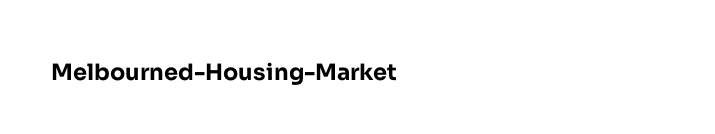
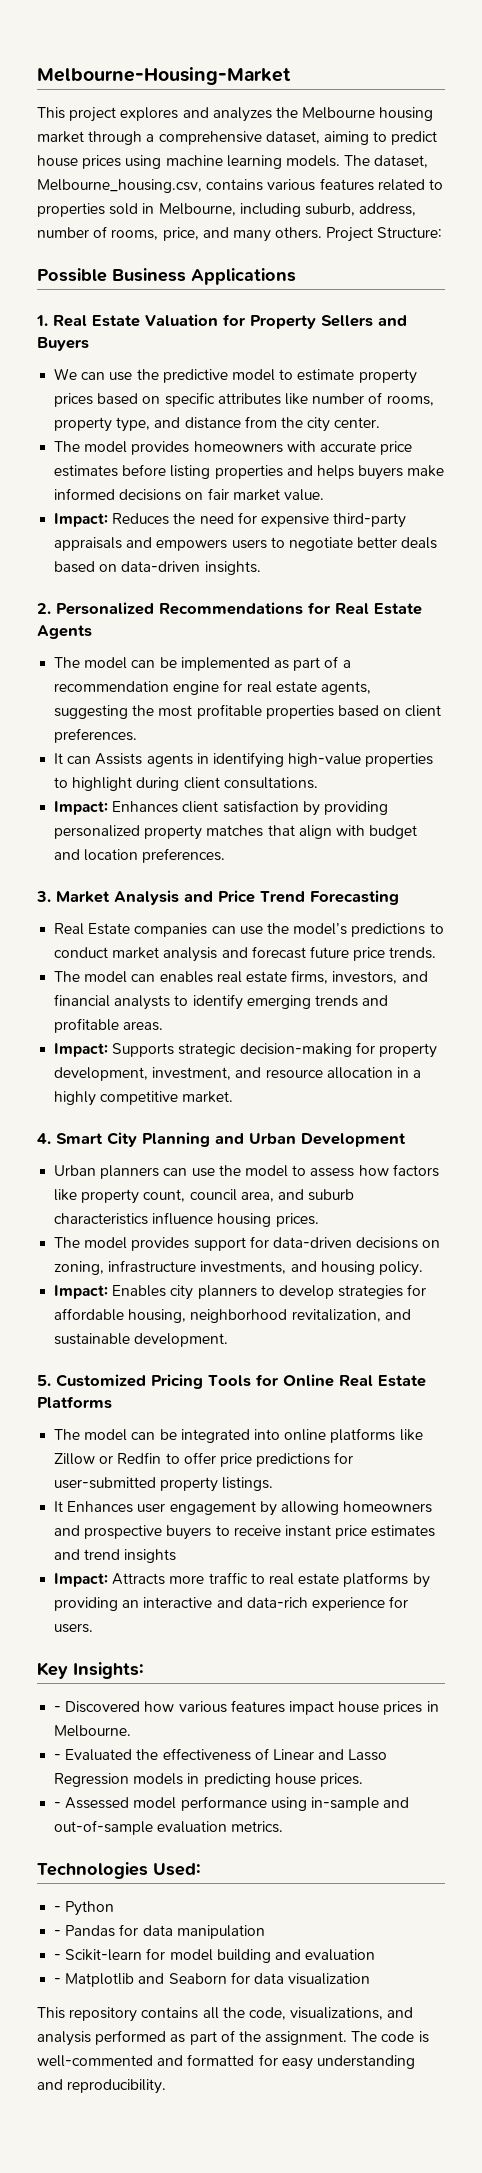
- Melbourned-Housing-Market
+ Melbourne-Housing-Market
+ This project explores and analyzes the Melbourne housing market through a comprehensive dataset, aiming to predict house prices using machine learning models. The dataset, Melbourne_housing.csv, contains various features related to properties sold in Melbourne, including suburb, address, number of rooms, price, and many others. Project Structure:
+ Possible Business Applications
+ 1. Real Estate Valuation for Property Sellers and Buyers
+ We can use the predictive model to estimate property prices based on specific attributes like number of rooms, property type, and distance from the city center.
+ The model provides homeowners with accurate price estimates before listing properties and helps buyers make informed decisions on fair market value.
+ Impact: Reduces the need for expensive third-party appraisals and empowers users to negotiate better deals based on data-driven insights.
+ 2. Personalized Recommendations for Real Estate Agents
+ The model can be implemented as part of a recommendation engine for real estate agents, suggesting the most profitable properties based on client preferences.
+ It can Assists agents in identifying high-value properties to highlight during client consultations.
+ Impact: Enhances client satisfaction by providing personalized property matches that align with budget and location preferences.
+ 3. Market Analysis and Price Trend Forecasting
+ Real Estate companies can use the model’s predictions to conduct market analysis and forecast future price trends.
+ The model can enables real estate firms, investors, and financial analysts to identify emerging trends and profitable areas.
+ Impact: Supports strategic decision-making for property development, investment, and resource allocation in a highly competitive market.
+ 4. Smart City Planning and Urban Development
+ Urban planners can use the model to assess how factors like property count, council area, and suburb characteristics influence housing prices.
+ The model provides support for data-driven decisions on zoning, infrastructure investments, and housing policy.
+ Impact: Enables city planners to develop strategies for affordable housing, neighborhood revitalization, and sustainable development.
+ 5. Customized Pricing Tools for Online Real Estate Platforms
+ The model can be integrated into online platforms like Zillow or Redfin to offer price predictions for user-submitted property listings.
+ It Enhances user engagement by allowing homeowners and prospective buyers to receive instant price estimates and trend insights
+ Impact: Attracts more traffic to real estate platforms by providing an interactive and data-rich experience for users.
+ Key Insights:
+ - Discovered how various features impact house prices in Melbourne.
+ - Evaluated the effectiveness of Linear and Lasso Regression models in predicting house prices.
+ - Assessed model performance using in-sample and out-of-sample evaluation metrics.
+ Technologies Used:
+ - Python
+ - Pandas for data manipulation
+ - Scikit-learn for model building and evaluation
+ - Matplotlib and Seaborn for data visualization
+ This repository contains all the code, visualizations, and analysis performed as part of the assignment. The code is well-commented and formatted for easy understanding and reproducibility.

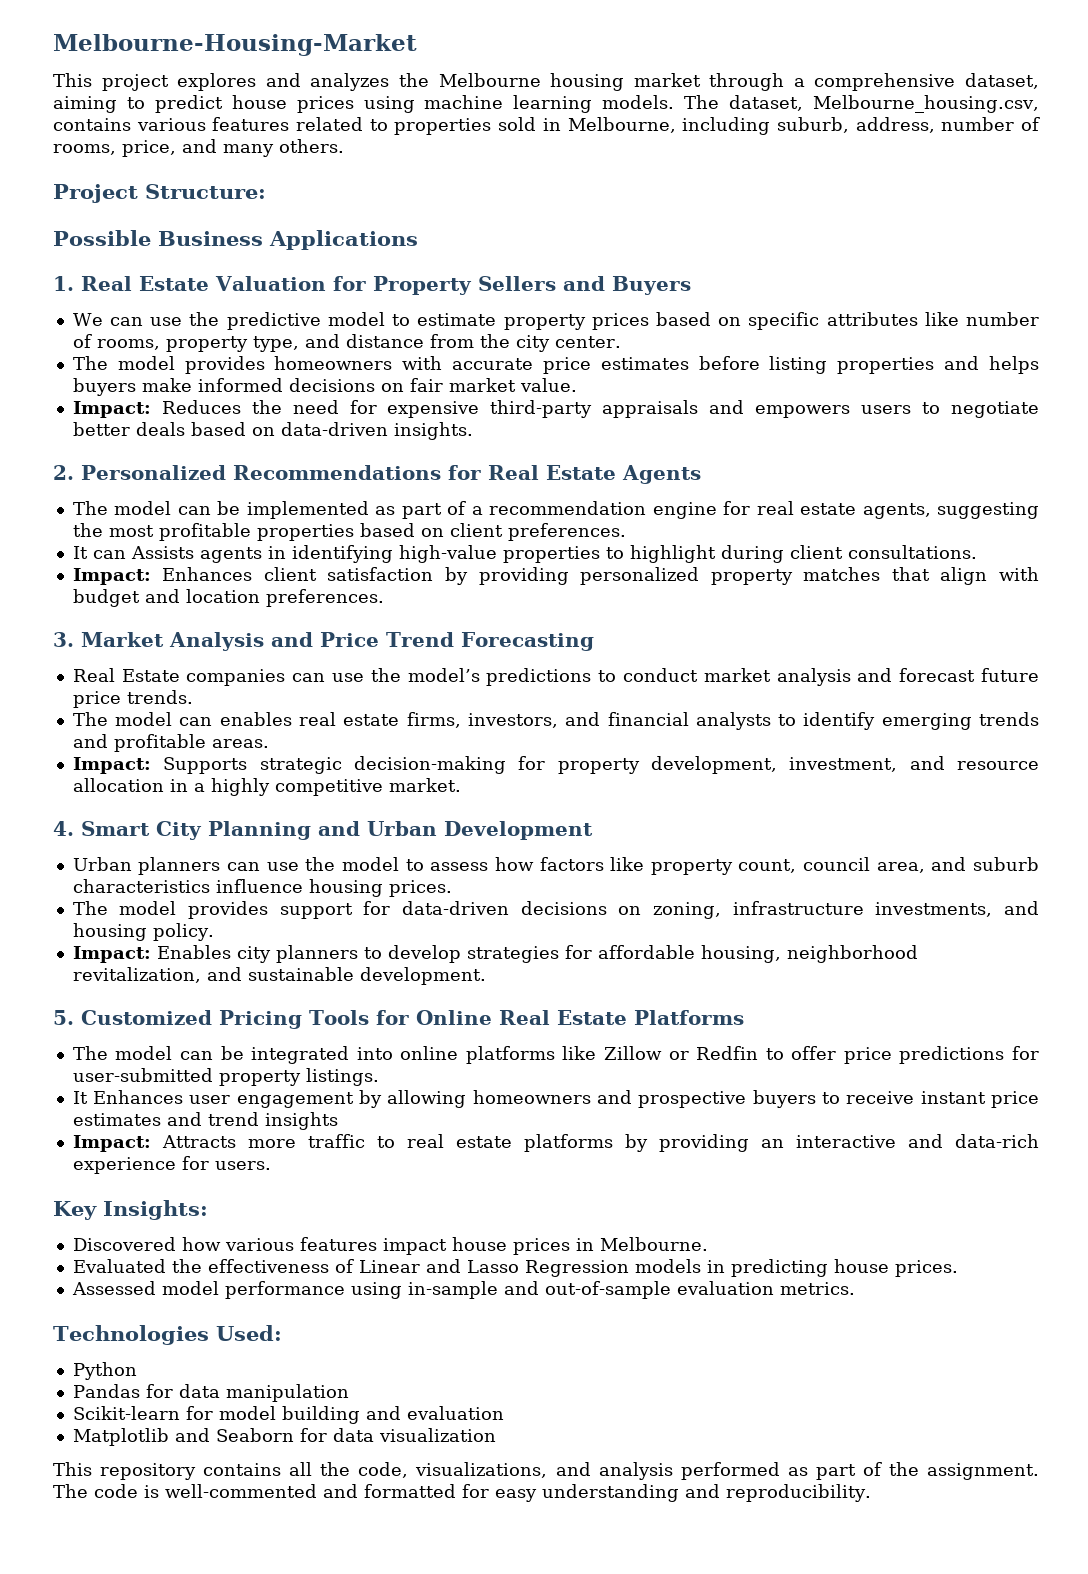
- The dataset, Melbourne_housing.csv, contains various features related to properties sold in Melbourne, including suburb, address, number of rooms, price, and many others. Project Structure:
+ The dataset, Melbourne_housing.csv, contains various features related to properties sold in Melbourne, including suburb, address, number of rooms, price, and many others.
+ Project Structure:
- - Discovered how various features impact house prices in Melbourne.
+ Discovered how various features impact house prices in Melbourne.
- - Evaluated the effectiveness of Linear and Lasso Regression models in predicting house prices.
+ Evaluated the effectiveness of Linear and Lasso Regression models in predicting house prices.
- - Assessed model performance using in-sample and out-of-sample evaluation metrics.
+ Assessed model performance using in-sample and out-of-sample evaluation metrics.
- - Python
+ Python
- - Pandas for data manipulation
+ Pandas for data manipulation
- - Scikit-learn for model building and evaluation
+ Scikit-learn for model building and evaluation
- - Matplotlib and Seaborn for data visualization
+ Matplotlib and Seaborn for data visualization

